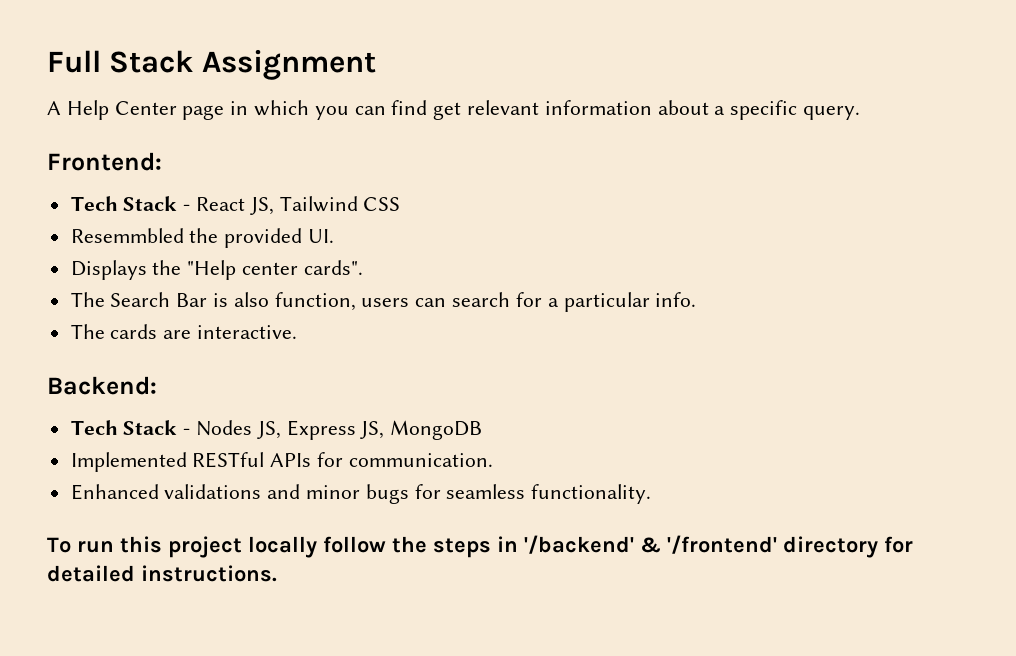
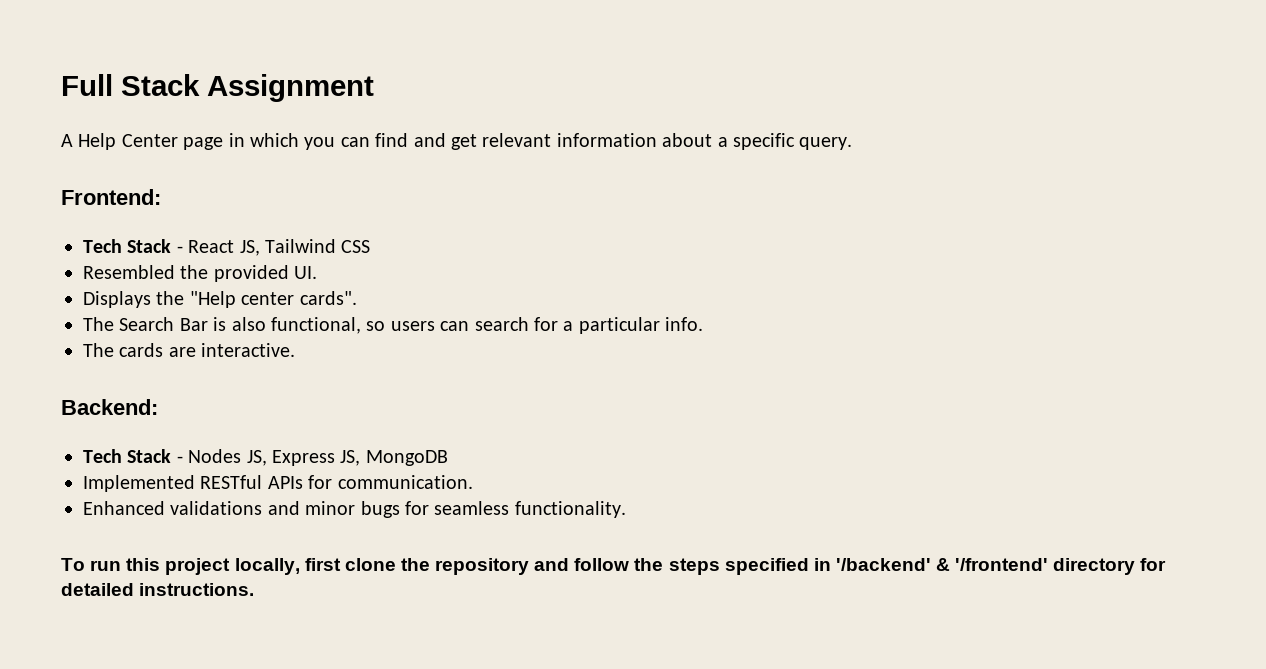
- A Help Center page in which you can find get relevant information about a specific query.
+ A Help Center page in which you can find and get relevant information about a specific query.
- Resemmbled the provided UI.
+ Resembled the provided UI.
- The Search Bar is also function, users can search for a particular info.
+ The Search Bar is also functional, so users can search for a particular info.
- To run this project locally follow the steps in '/backend' & '/frontend' directory for detailed instructions.
+ To run this project locally, first clone the repository and follow the steps specified in '/backend' & '/frontend' directory for detailed instructions.

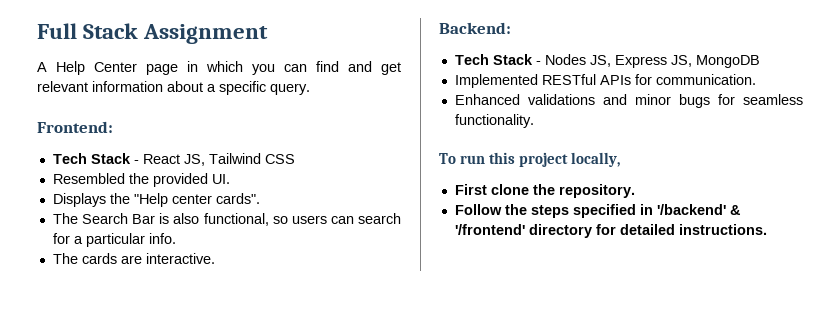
- To run this project locally, first clone the repository and follow the steps specified in '/backend' & '/frontend' directory for detailed instructions.
+ To run this project locally,
+ First clone the repository.
+ Follow the steps specified in '/backend' & '/frontend' directory for detailed instructions.

